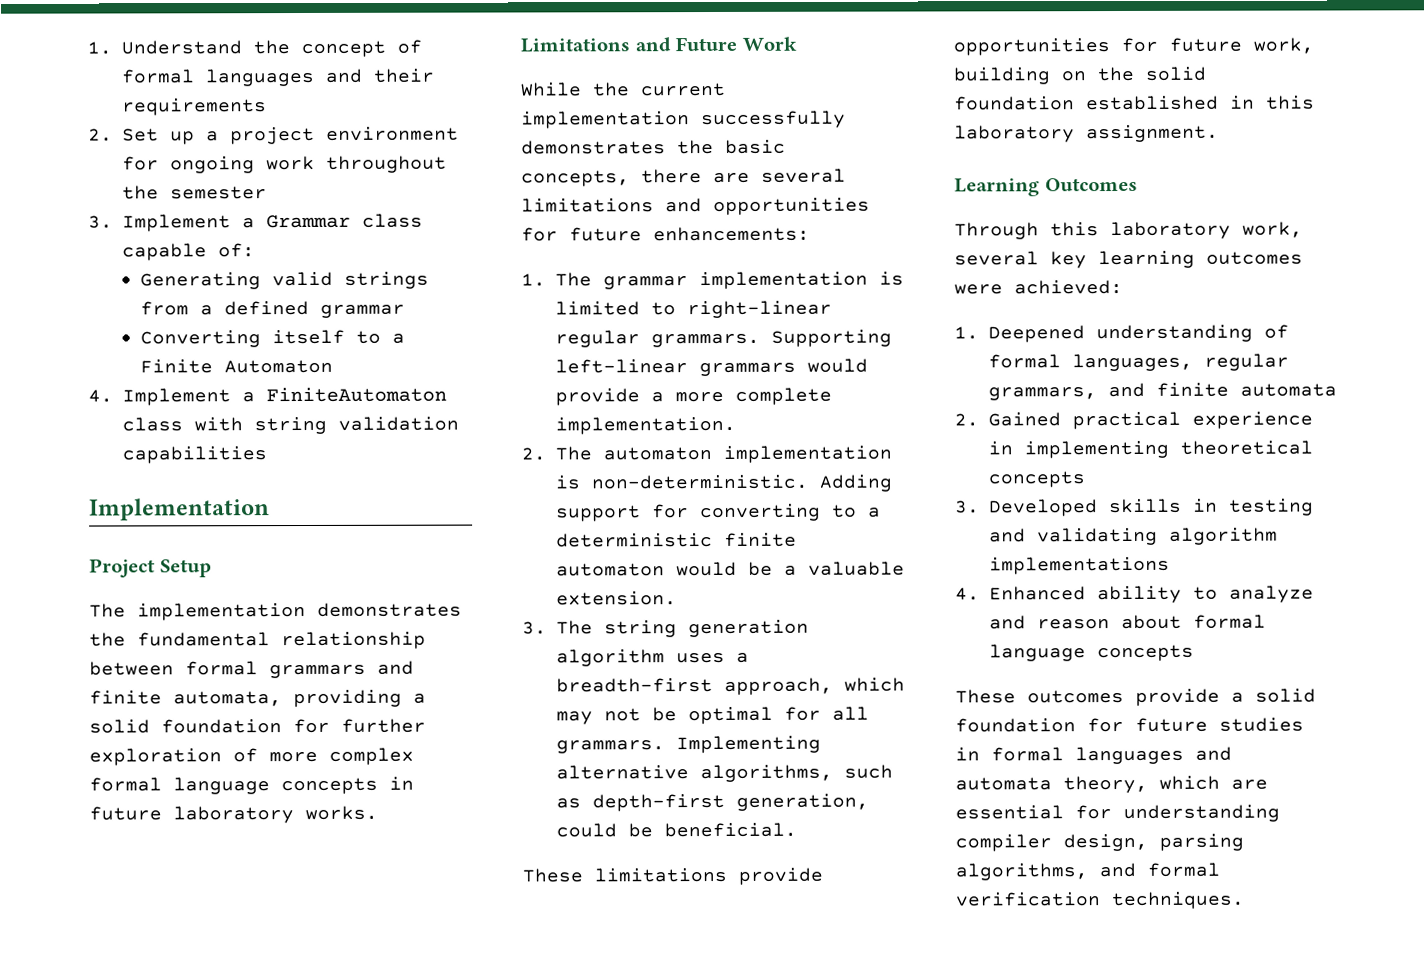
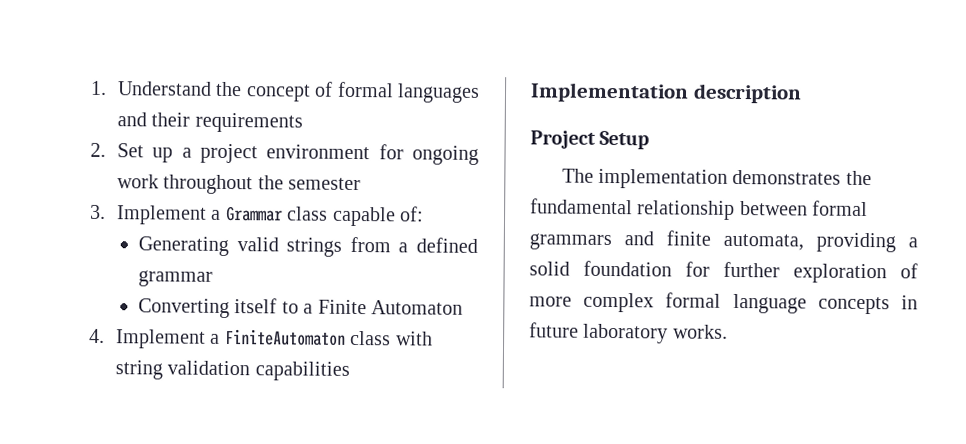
- Implementation
+ Implementation description
- Limitations and Future Work
- While the current implementation successfully demonstrates the basic concepts, there are several limitations and opportunities for future enhancements:
- 1. The grammar implementation is limited to right-linear regular grammars. Supporting left-linear grammars would provide a more complete implementation.
- 2. The automaton implementation is non-deterministic. Adding support for converting to a deterministic finite automaton would be a valuable extension.
- 3. The string generation algorithm uses a breadth-first approach, which may not be optimal for all grammars. Implementing alternative algorithms, such as depth-first generation, could be beneficial.
- These limitations provide opportunities for future work, building on the solid foundation established in this laboratory assignment.
- Learning Outcomes
- Through this laboratory work, several key learning outcomes were achieved:
- 1. Deepened understanding of formal languages, regular grammars, and finite automata
- 2. Gained practical experience in implementing theoretical concepts
- 3. Developed skills in testing and validating algorithm implementations
- 4. Enhanced ability to analyze and reason about formal language concepts
- These outcomes provide a solid foundation for future studies in formal languages and automata theory, which are essential for understanding compiler design, parsing algorithms, and formal verification techniques.

